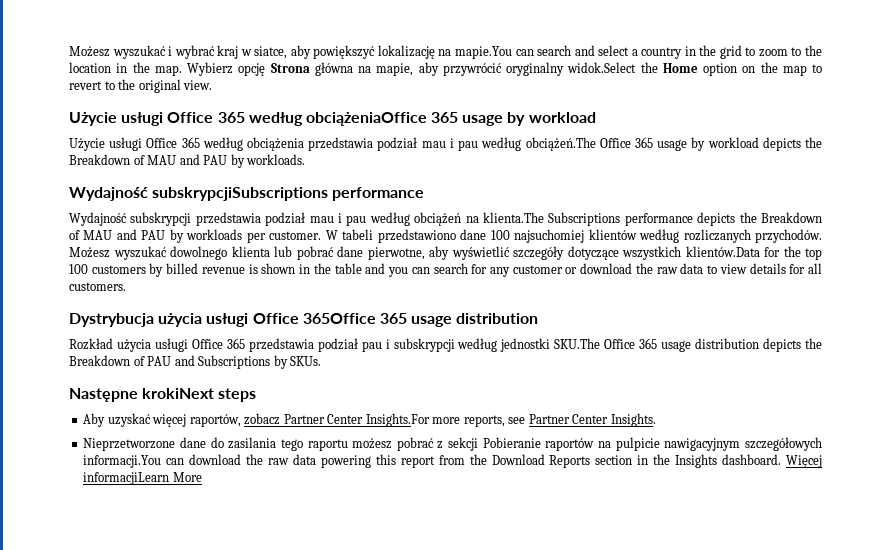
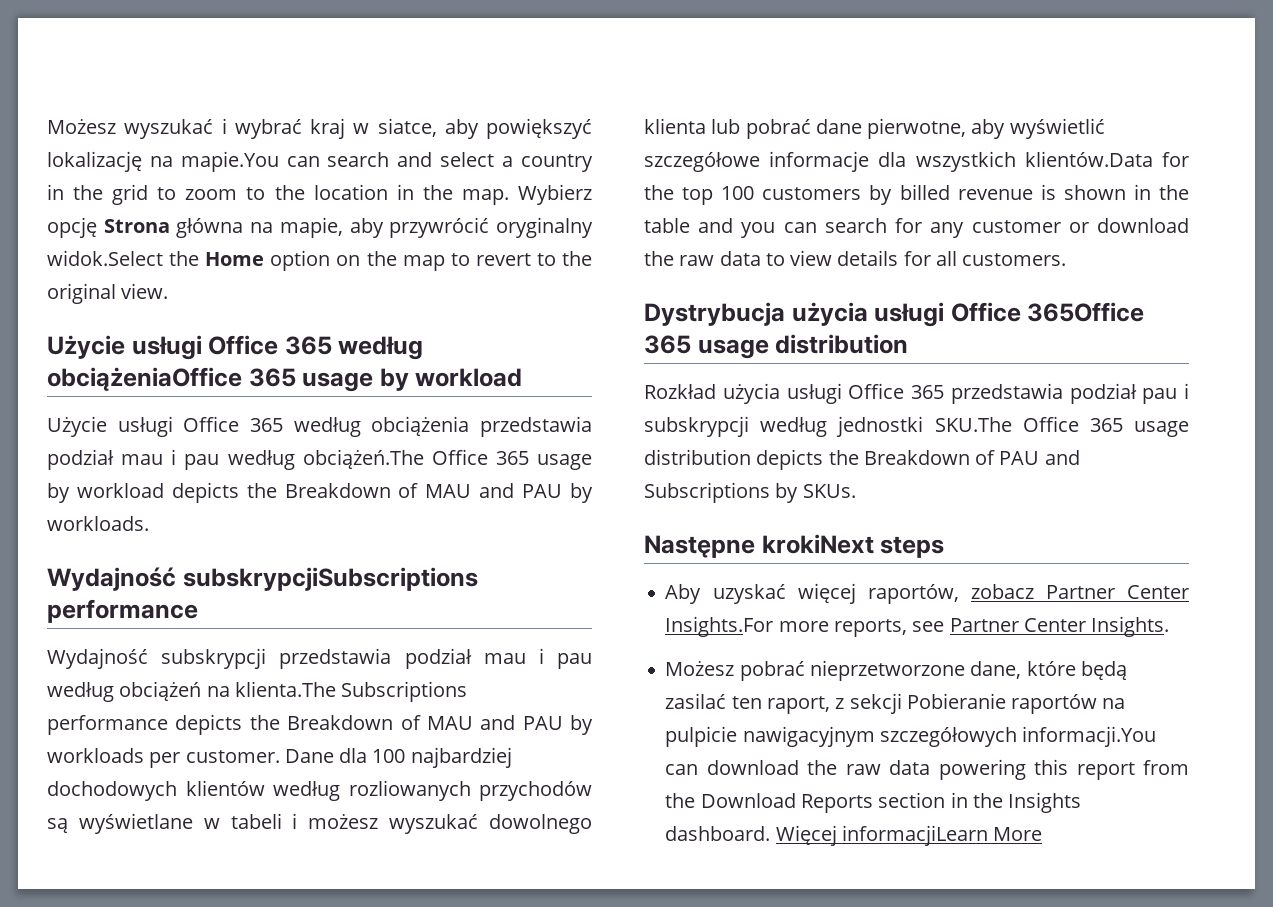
- W tabeli przedstawiono dane 100 najsuchomiej klientów według rozliczanych przychodów. Możesz wyszukać dowolnego klienta lub pobrać dane pierwotne, aby wyświetlić szczegóły dotyczące wszystkich klientów.Data for the top 100 customers by billed revenue is shown in the table and you can search for any customer or download the raw data to view details for all customers.
+ Dane dla 100 najbardziej dochodowych klientów według rozliowanych przychodów są wyświetlane w tabeli i możesz wyszukać dowolnego klienta lub pobrać dane pierwotne, aby wyświetlić szczegółowe informacje dla wszystkich klientów.Data for the top 100 customers by billed revenue is shown in the table and you can search for any customer or download the raw data to view details for all customers.
- Nieprzetworzone dane do zasilania tego raportu możesz pobrać z sekcji Pobieranie raportów na pulpicie nawigacyjnym szczegółowych informacji.You can download the raw data powering this report from the Download Reports section in the Insights dashboard.
+ Możesz pobrać nieprzetworzone dane, które będą zasilać ten raport, z sekcji Pobieranie raportów na pulpicie nawigacyjnym szczegółowych informacji.You can download the raw data powering this report from the Download Reports section in the Insights dashboard.

